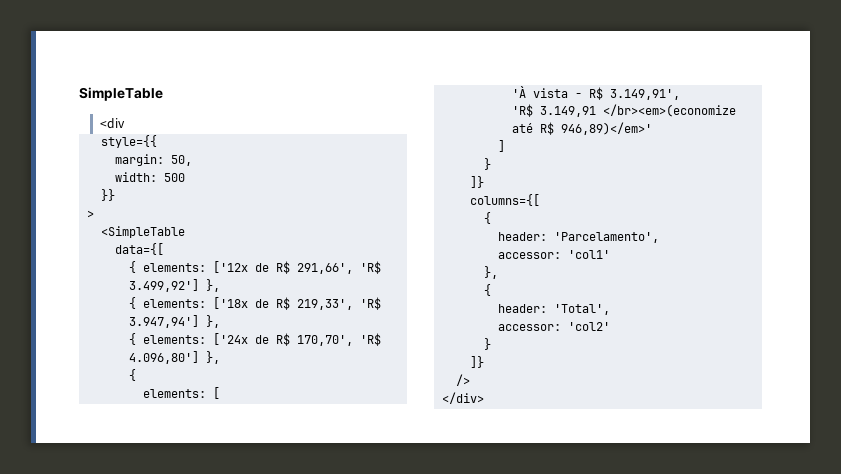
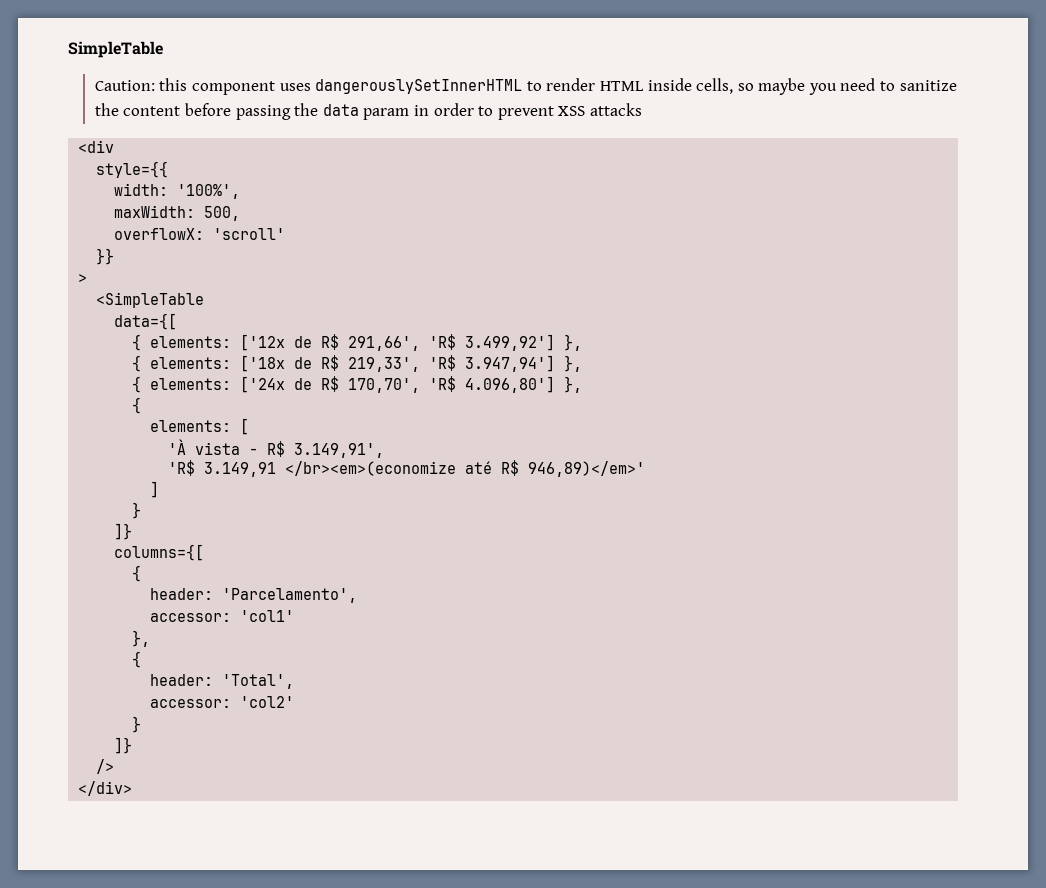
+ Caution: this component uses dangerouslySetInnerHTML to render HTML inside cells, so maybe you need to sanitize the content before passing the data param in order to prevent XSS attacks
  <div
  style={{
- margin: 50,
- width: 500
+ width: '100%',
+ maxWidth: 500,
+ overflowX: 'scroll'

